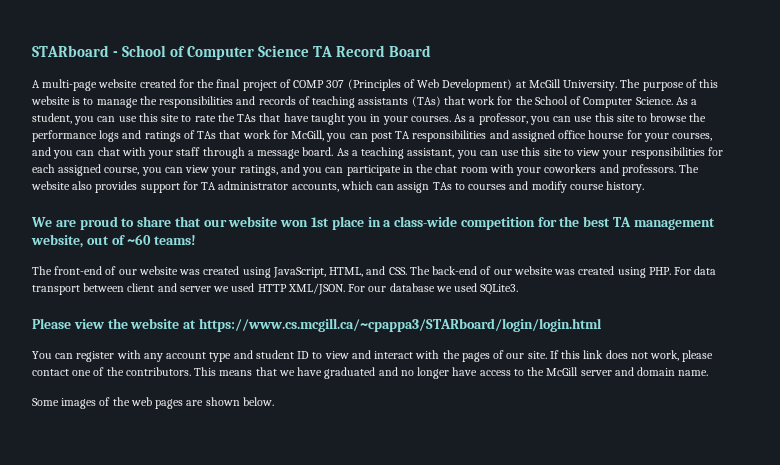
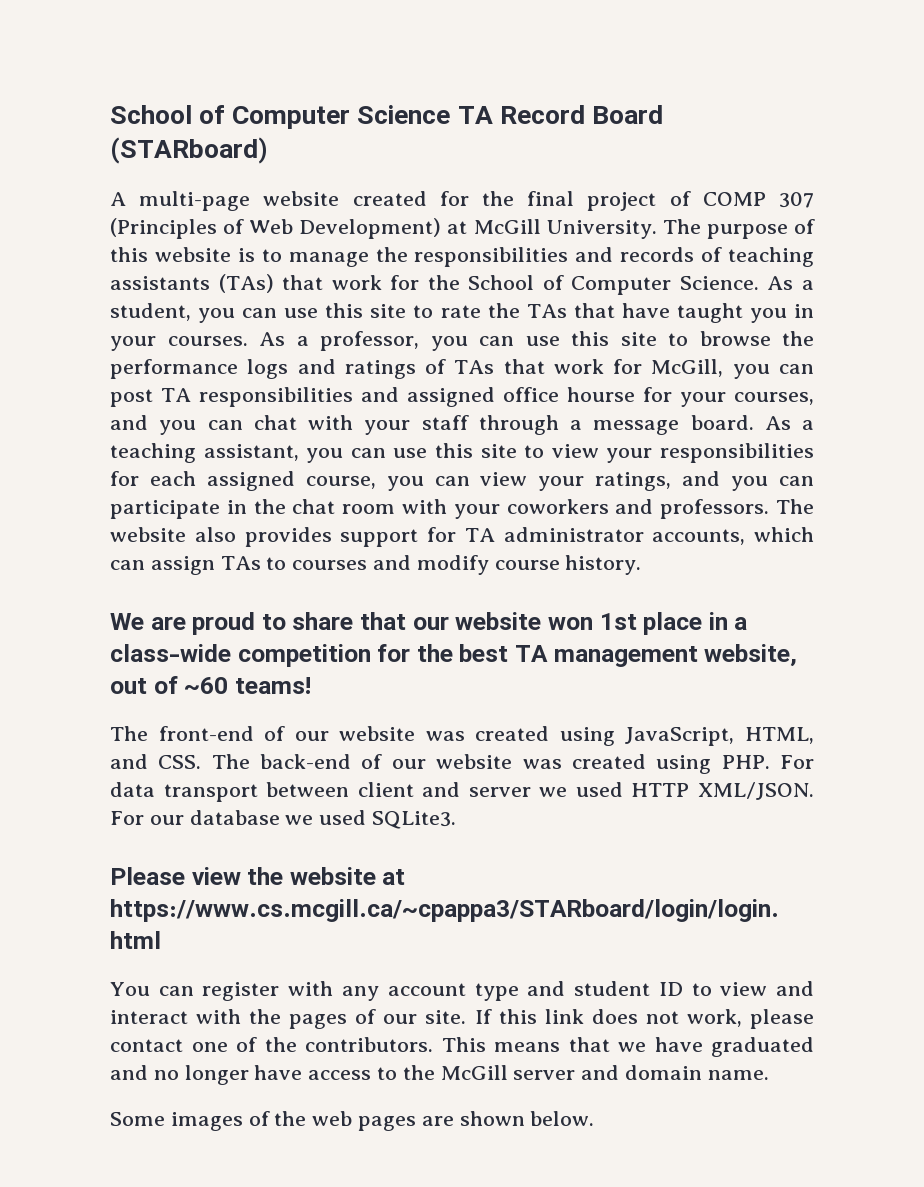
- STARboard - School of Computer Science TA Record Board
+ School of Computer Science TA Record Board (STARboard)

